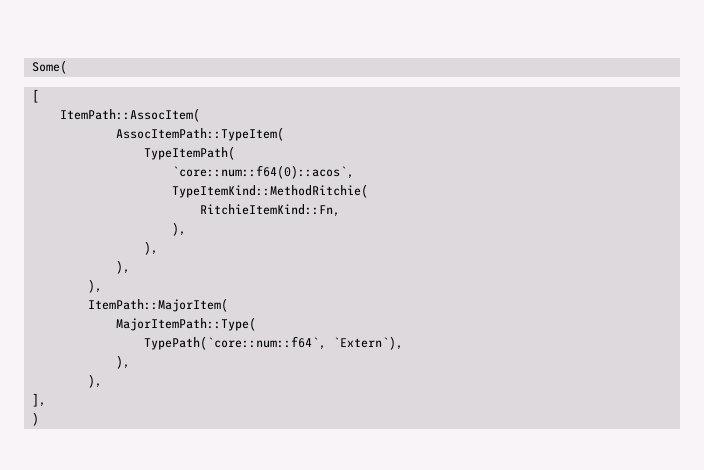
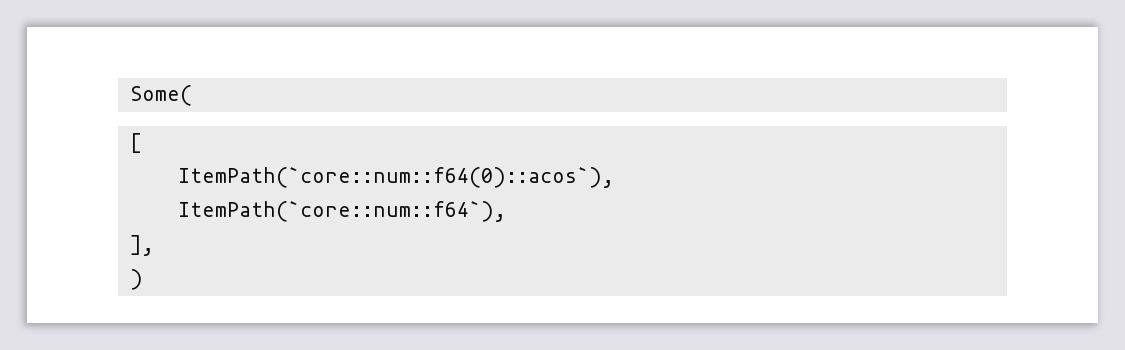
- ItemPath::AssocItem(
- AssocItemPath::TypeItem(
- TypeItemPath(
- `core::num::f64(0)::acos`,
- TypeItemKind::MethodRitchie(
- RitchieItemKind::Fn,
- ),
- ),
- ),
- ),
- ItemPath::MajorItem(
- MajorItemPath::Type(
- TypePath(`core::num::f64`, `Extern`),
- ),
- ),
+ ItemPath(`core::num::f64(0)::acos`),
+ ItemPath(`core::num::f64`),

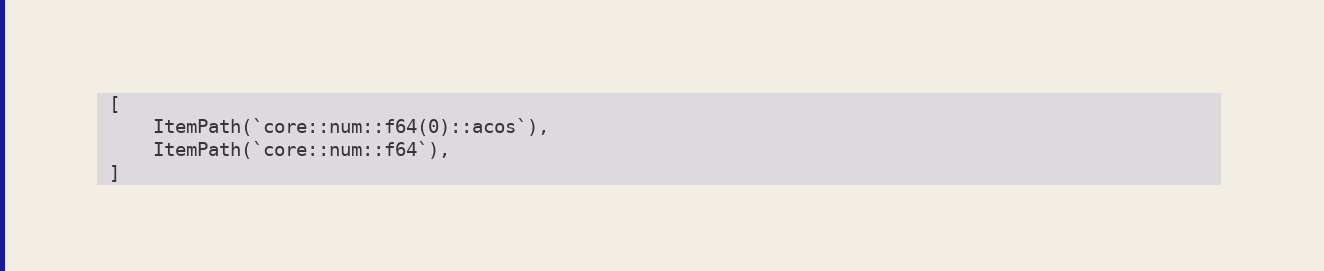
- Some(
- ],
- )
+ ]

